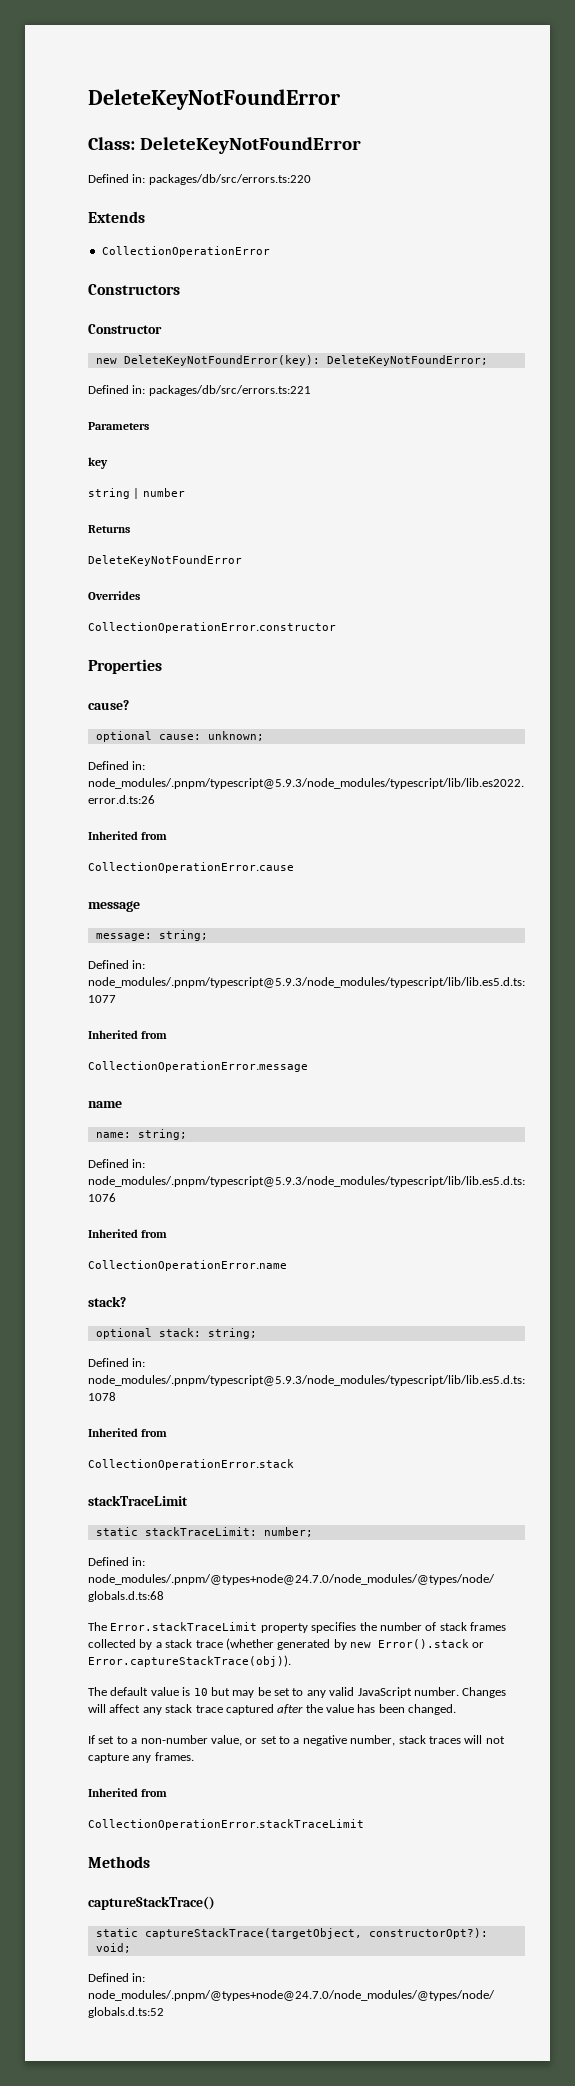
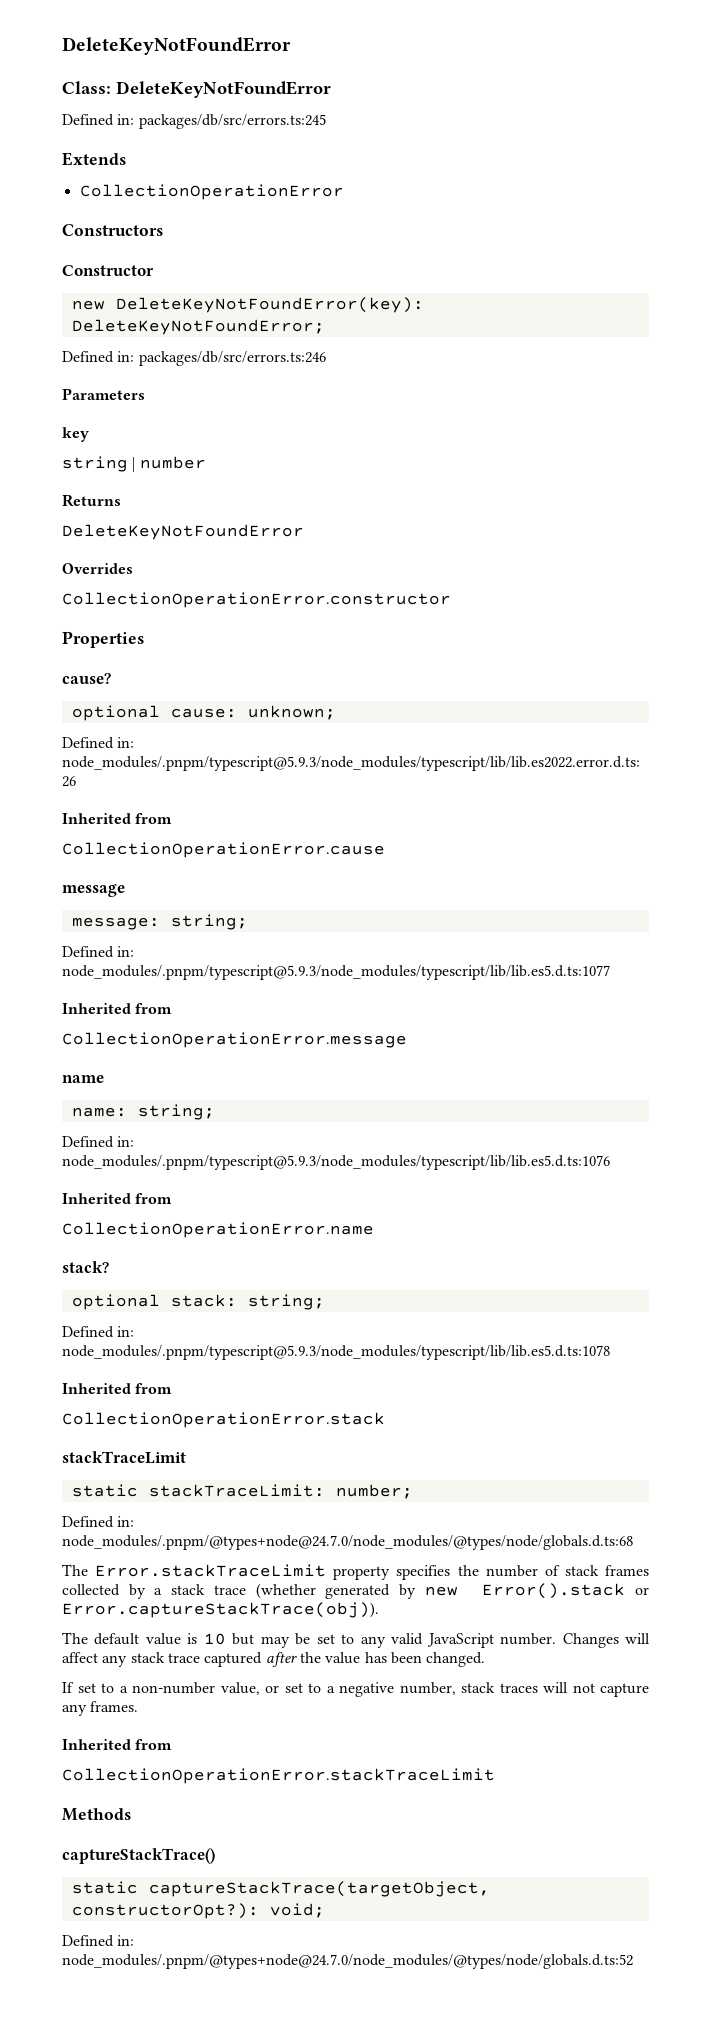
- Defined in: packages/db/src/errors.ts:220
+ Defined in: packages/db/src/errors.ts:245
- Defined in: packages/db/src/errors.ts:221
+ Defined in: packages/db/src/errors.ts:246

